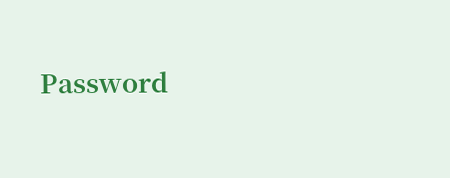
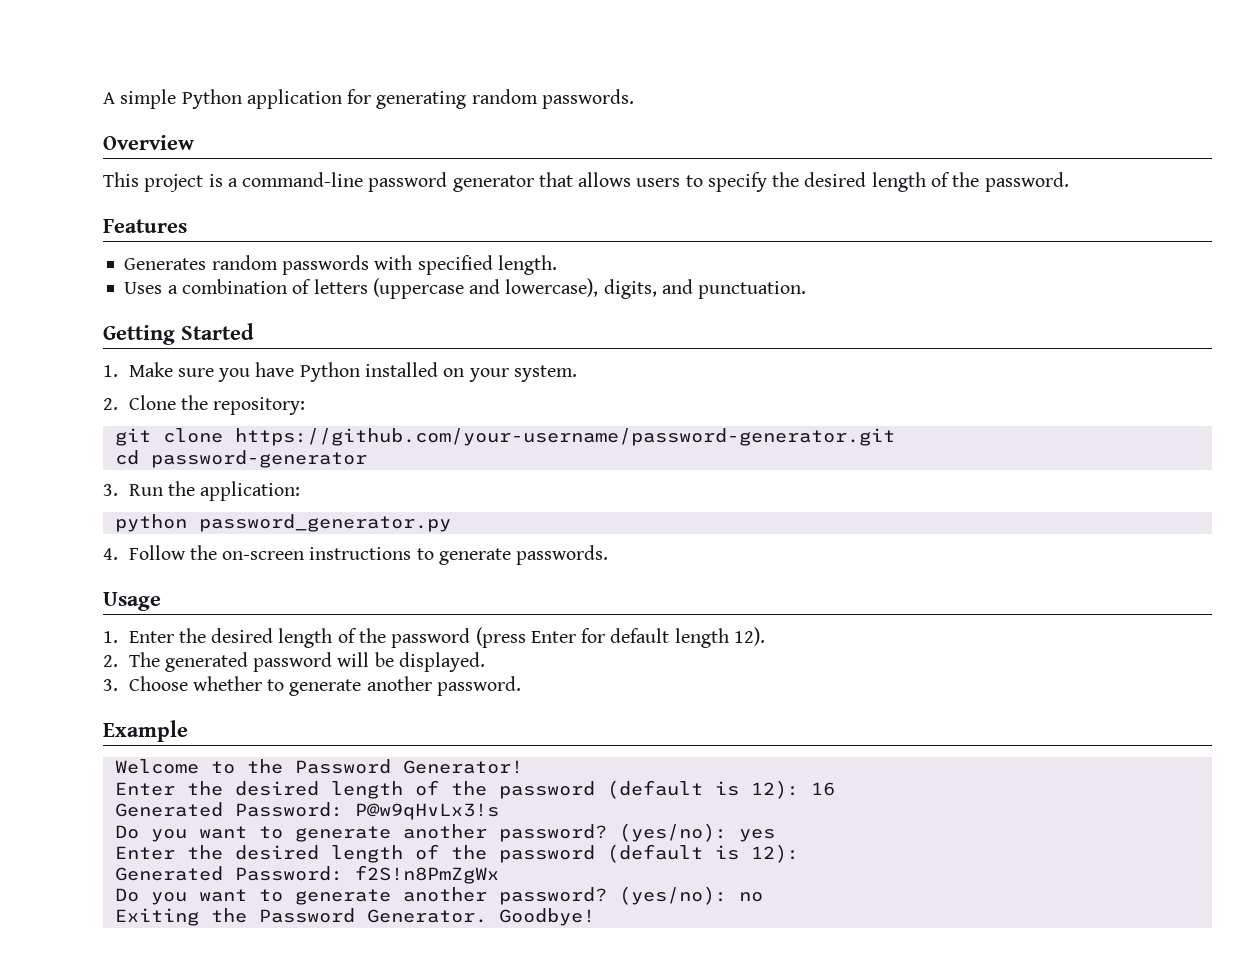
- Password
+ A simple Python application for generating random passwords.
+ Overview
+ This project is a command-line password generator that allows users to specify the desired length of the password.
+ Features
+ Generates random passwords with specified length.
+ Uses a combination of letters (uppercase and lowercase), digits, and punctuation.
+ Getting Started
+ 1. Make sure you have Python installed on your system.
+ 2. Clone the repository:
+ git clone https://github.com/your-username/password-generator.git
+ cd password-generator
+ 3. Run the application:
+ python password_generator.py
+ 4. Follow the on-screen instructions to generate passwords.
+ Usage
+ 1. Enter the desired length of the password (press Enter for default length 12).
+ 2. The generated password will be displayed.
+ 3. Choose whether to generate another password.
+ Example
+ Welcome to the Password Generator!
+ Enter the desired length of the password (default is 12): 16
+ Generated Password: P@w9qHvLx3!s
+ Do you want to generate another password? (yes/no): yes
+ Enter the desired length of the password (default is 12):
+ Generated Password: f2S!n8PmZgWx
+ Do you want to generate another password? (yes/no): no
+ Exiting the Password Generator. Goodbye!

